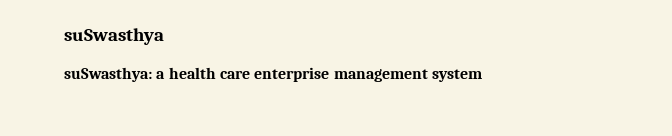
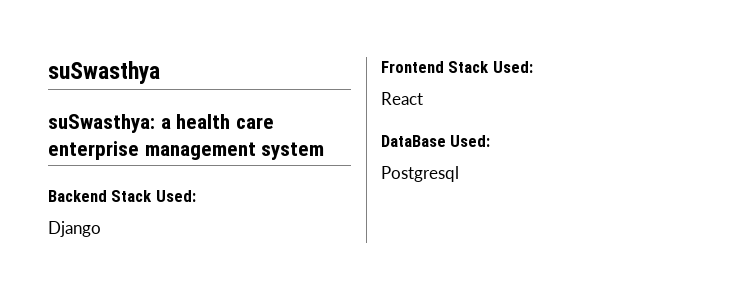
+ Backend Stack Used:
+ Django
+ Frontend Stack Used:
+ React
+ DataBase Used:
+ Postgresql

